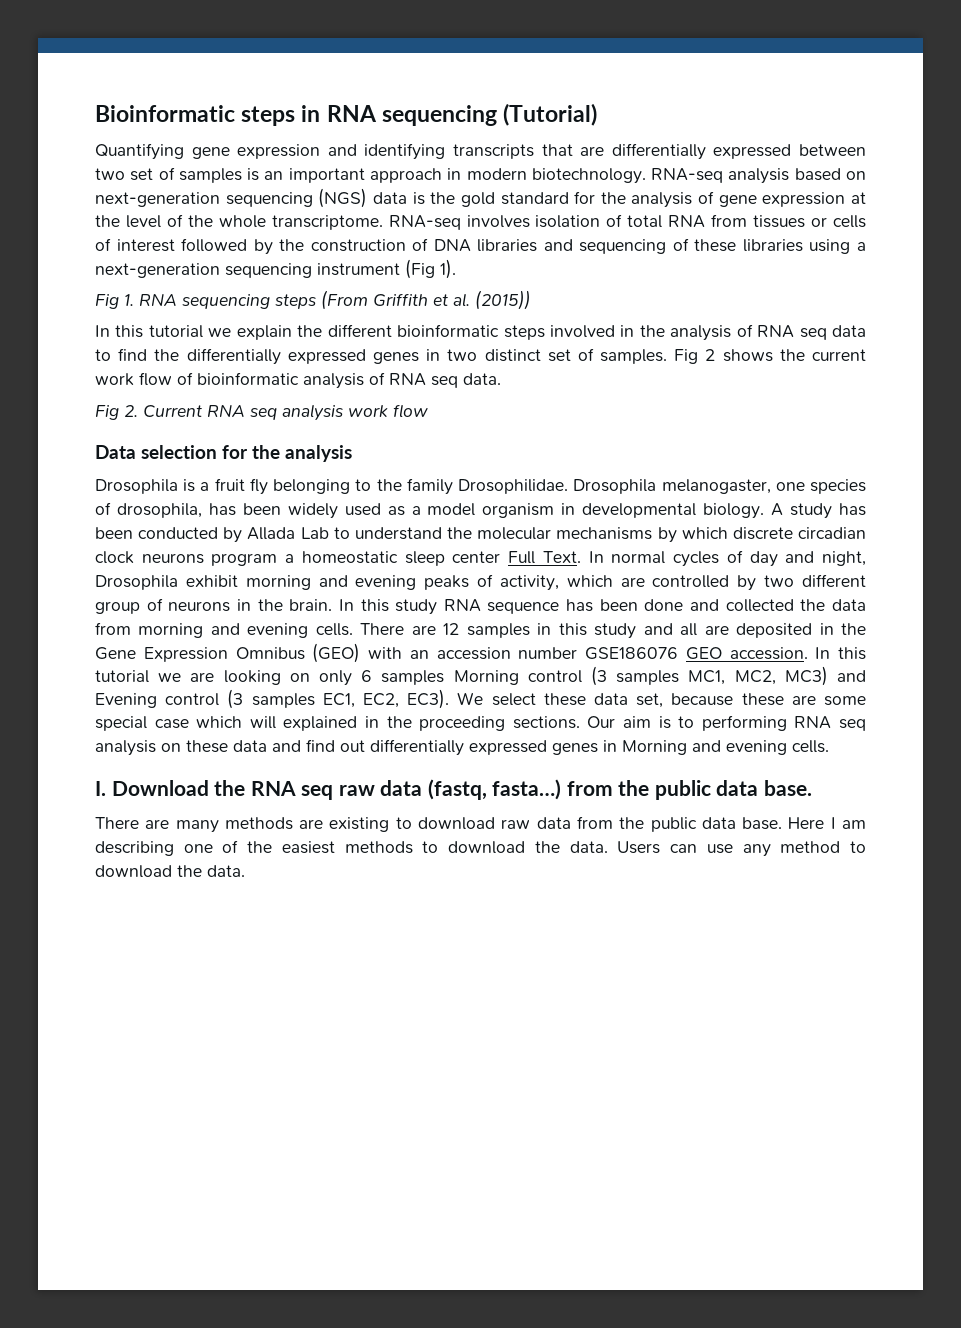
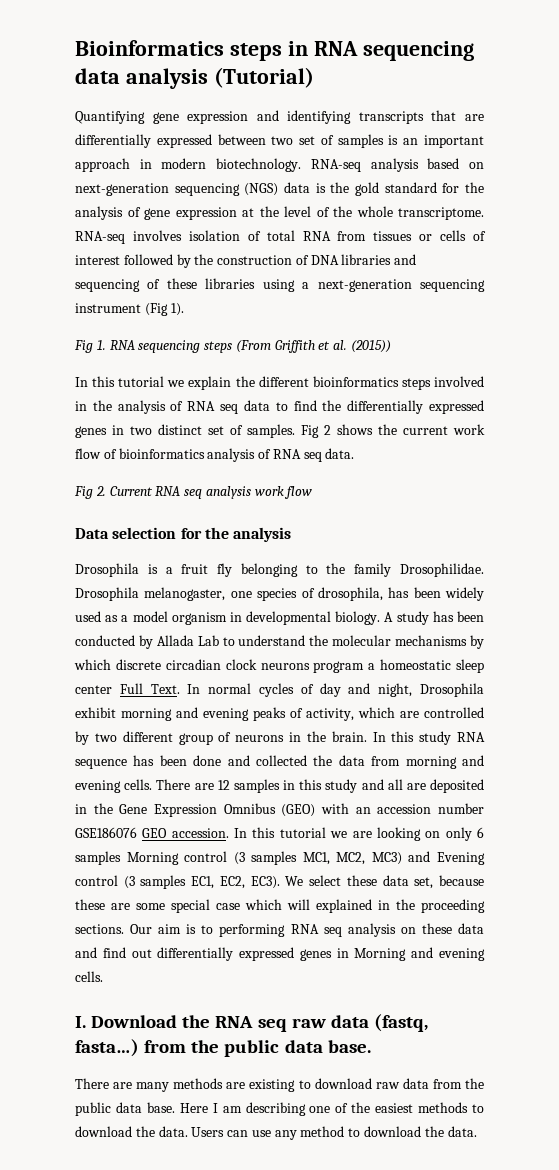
- Bioinformatic steps in RNA sequencing (Tutorial)
+ Bioinformatics steps in RNA sequencing data analysis (Tutorial)
- In this tutorial we explain the different bioinformatic steps involved in the analysis of RNA seq data to find the differentially expressed genes in two distinct set of samples.
+ In this tutorial we explain the different bioinformatics steps involved in the analysis of RNA seq data to find the differentially expressed genes in two distinct set of samples.
- Fig 2 shows the current work flow of bioinformatic analysis of RNA seq data.
+ Fig 2 shows the current work flow of bioinformatics analysis of RNA seq data.

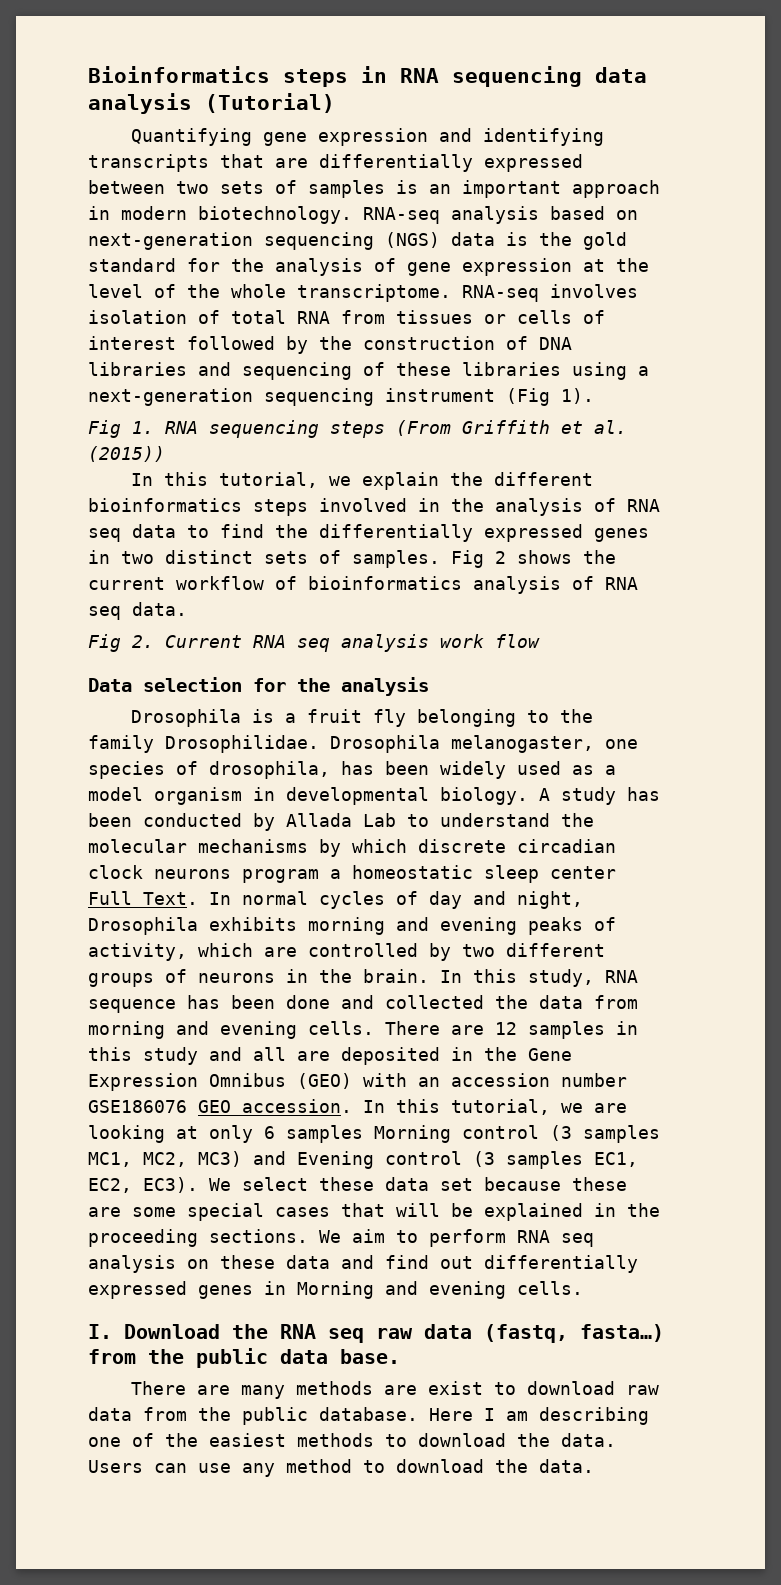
- Quantifying gene expression and identifying transcripts that are differentially expressed between two set of samples is an important approach in modern biotechnology.
+ Quantifying gene expression and identifying transcripts that are differentially expressed between two sets of samples is an important approach in modern biotechnology.
- In this tutorial we explain the different bioinformatics steps involved in the analysis of RNA seq data to find the differentially expressed genes in two distinct set of samples.
+ In this tutorial, we explain the different bioinformatics steps involved in the analysis of RNA seq data to find the differentially expressed genes in two distinct sets of samples.
- Fig 2 shows the current work flow of bioinformatics analysis of RNA seq data.
+ Fig 2 shows the current workflow of bioinformatics analysis of RNA seq data.
- In normal cycles of day and night, Drosophila exhibit morning and evening peaks of activity, which are controlled by two different group of neurons in the brain.
+ In normal cycles of day and night, Drosophila exhibits morning and evening peaks of activity, which are controlled by two different groups of neurons in the brain.
- In this study RNA sequence has been done and collected the data from morning and evening cells.
+ In this study, RNA sequence has been done and collected the data from morning and evening cells.
- In this tutorial we are looking on only 6 samples Morning control (3 samples MC1, MC2, MC3) and Evening control (3 samples EC1, EC2, EC3).
+ In this tutorial, we are looking at only 6 samples Morning control (3 samples MC1, MC2, MC3) and Evening control (3 samples EC1, EC2, EC3).
- We select these data set, because these are some special case which will explained in the proceeding sections.
+ We select these data set because these are some special cases that will be explained in the proceeding sections.
- Our aim is to performing RNA seq analysis on these data and find out differentially expressed genes in Morning and evening cells.
+ We aim to perform RNA seq analysis on these data and find out differentially expressed genes in Morning and evening cells.
- There are many methods are existing to download raw data from the public data base.
+ There are many methods are exist to download raw data from the public database.

